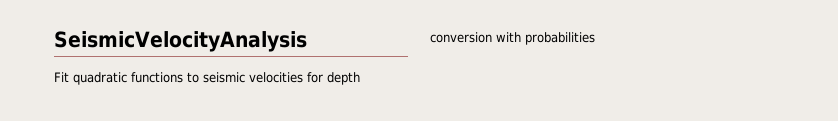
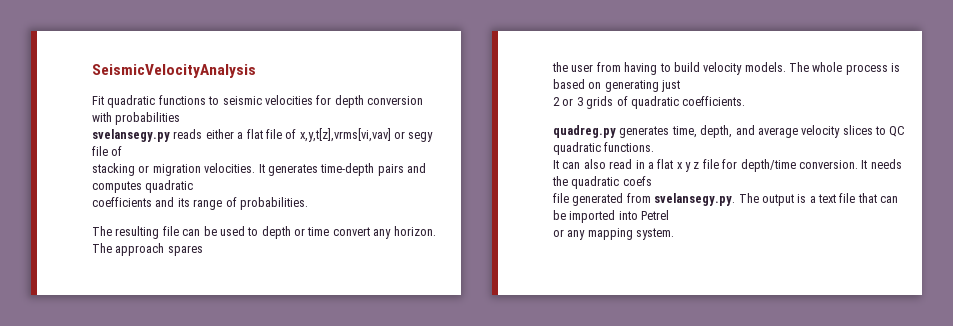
+ svelansegy.py reads either a flat file of x,y,t[z],vrms[vi,vav] or segy file of
+ stacking or migration velocities. It generates time-depth pairs and computes quadratic
+ coefficients and its range of probabilities.
+ The resulting file can be used to depth or time convert any horizon. The approach spares
+ the user from having to build velocity models. The whole process is based on generating just
+ 2 or 3 grids of quadratic coefficients.
+ quadreg.py generates time, depth, and average velocity slices to QC quadratic functions.
+ It can also read in a flat x y z file for depth/time conversion. It needs the quadratic coefs
+ file generated from svelansegy.py. The output is a text file that can be imported into Petrel
+ or any mapping system.

